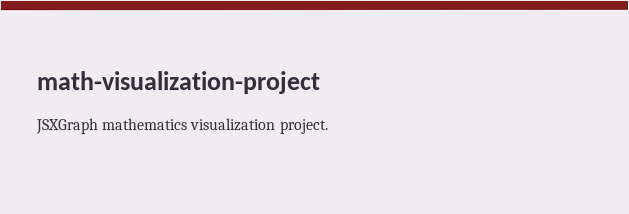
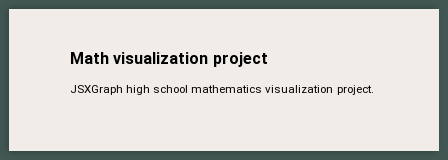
- math-visualization-project
+ Math visualization project
- JSXGraph mathematics visualization project.
+ JSXGraph high school mathematics visualization project.

